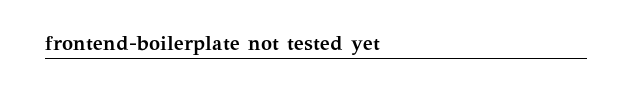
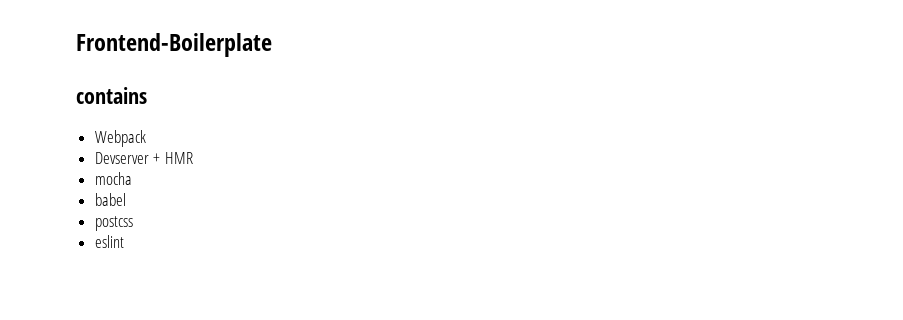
- frontend-boilerplate not tested yet
+ Frontend-Boilerplate
+ contains
+ Webpack
+ Devserver + HMR
+ mocha
+ babel
+ postcss
+ eslint

